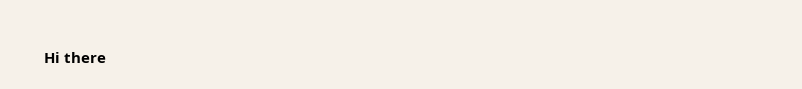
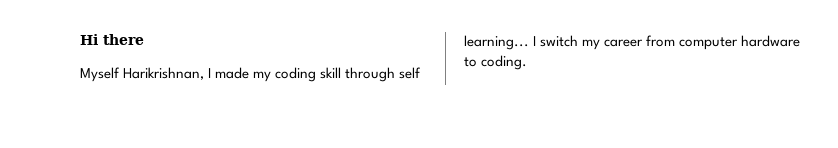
+ Myself Harikrishnan, I made my coding skill through self learning... I switch my career from computer hardware to coding.

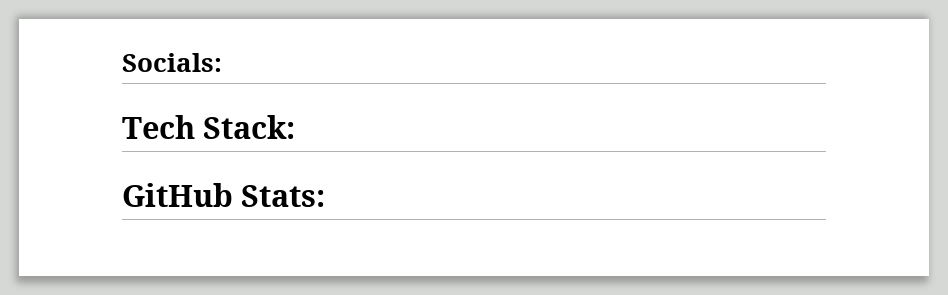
- Hi there
- Myself Harikrishnan, I made my coding skill through self learning... I switch my career from computer hardware to coding.
+ Socials:
+ Tech Stack:
+ GitHub Stats:

